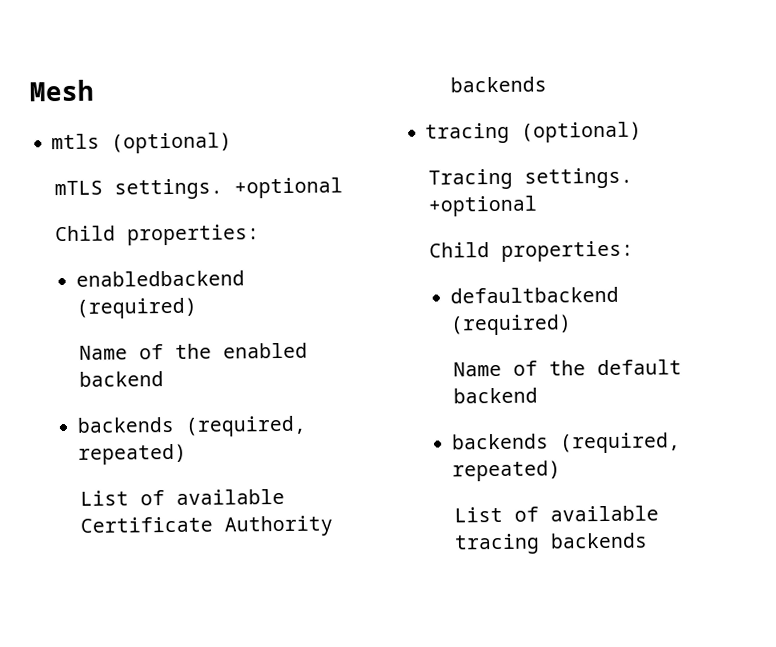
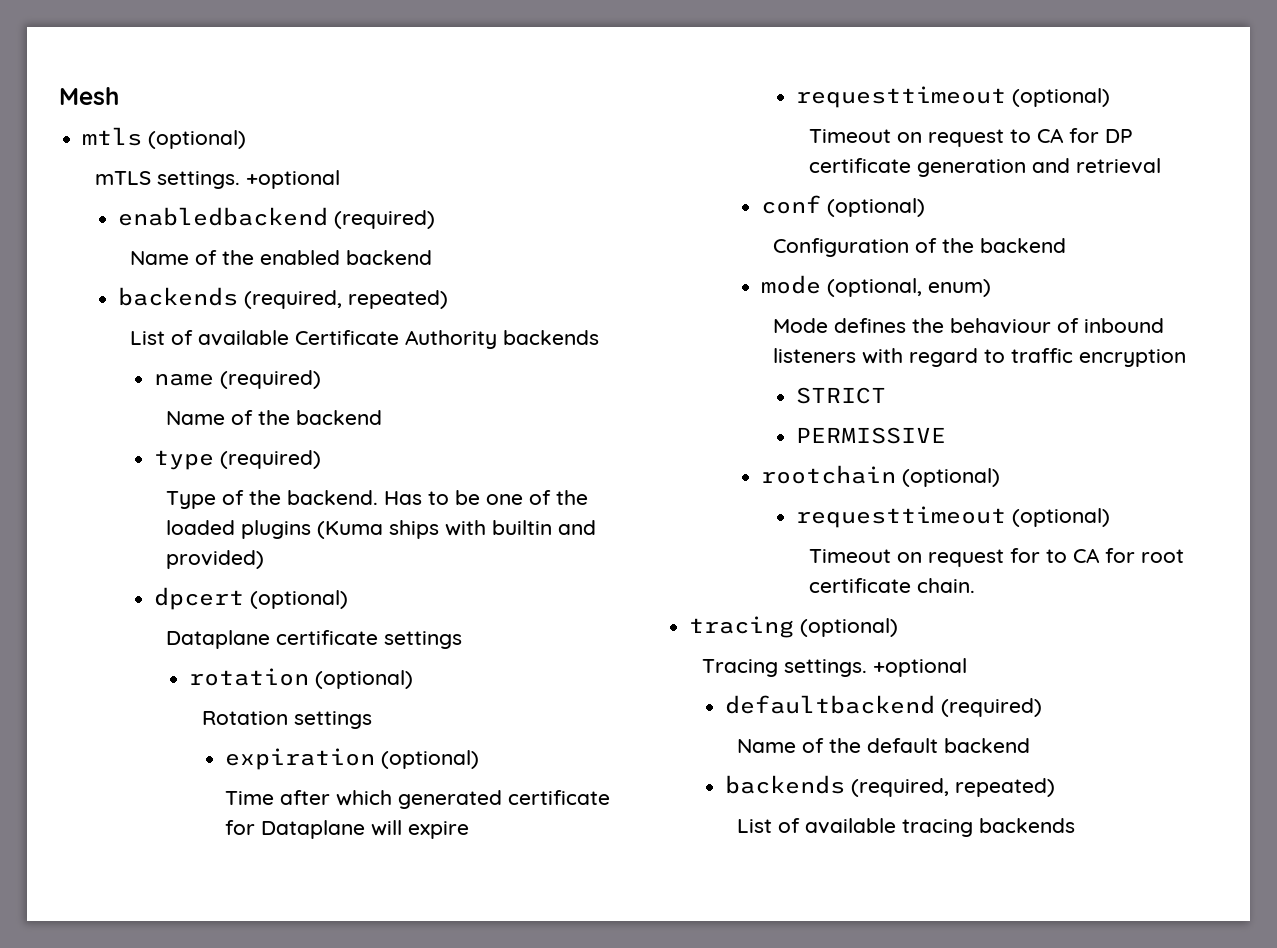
  mTLS settings. +optional
- Child properties:
+ name (required)
+ Name of the backend
+ type (required)
+ Type of the backend. Has to be one of the loaded plugins (Kuma ships with builtin and provided)
+ dpcert (optional)
+ Dataplane certificate settings
+ rotation (optional)
+ Rotation settings
+ expiration (optional)
+ Time after which generated certificate for Dataplane will expire
+ requesttimeout (optional)
+ Timeout on request to CA for DP certificate generation and retrieval
+ conf (optional)
+ Configuration of the backend
+ mode (optional, enum)
+ Mode defines the behaviour of inbound listeners with regard to traffic encryption
+ STRICT
+ PERMISSIVE
+ rootchain (optional)
+ requesttimeout (optional)
+ Timeout on request for to CA for root certificate chain.
  Tracing settings. +optional
- Child properties:

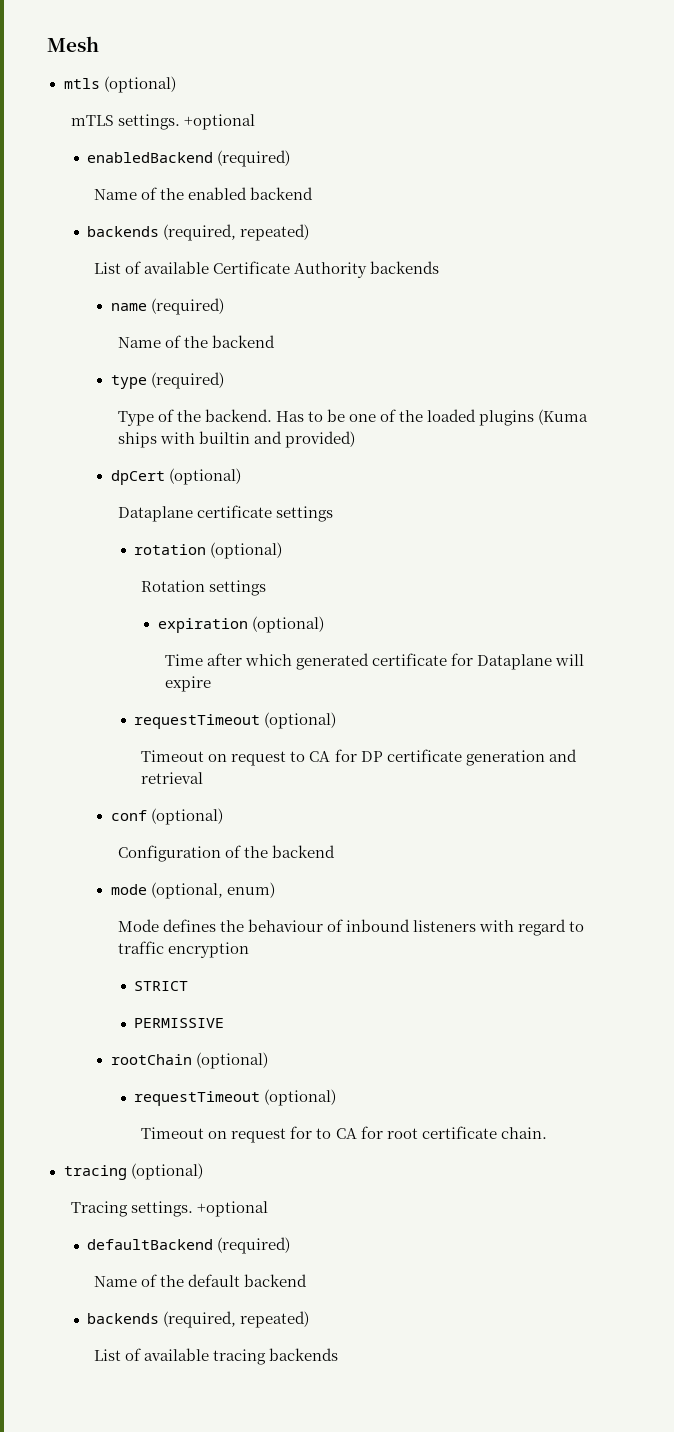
- enabledbackend (required)
+ enabledBackend (required)
- dpcert (optional)
+ dpCert (optional)
  Time after which generated certificate for Dataplane will expire
- requesttimeout (optional)
+ requestTimeout (optional)
- rootchain (optional)
- requesttimeout (optional)
+ rootChain (optional)
+ requestTimeout (optional)
- defaultbackend (required)
+ defaultBackend (required)

